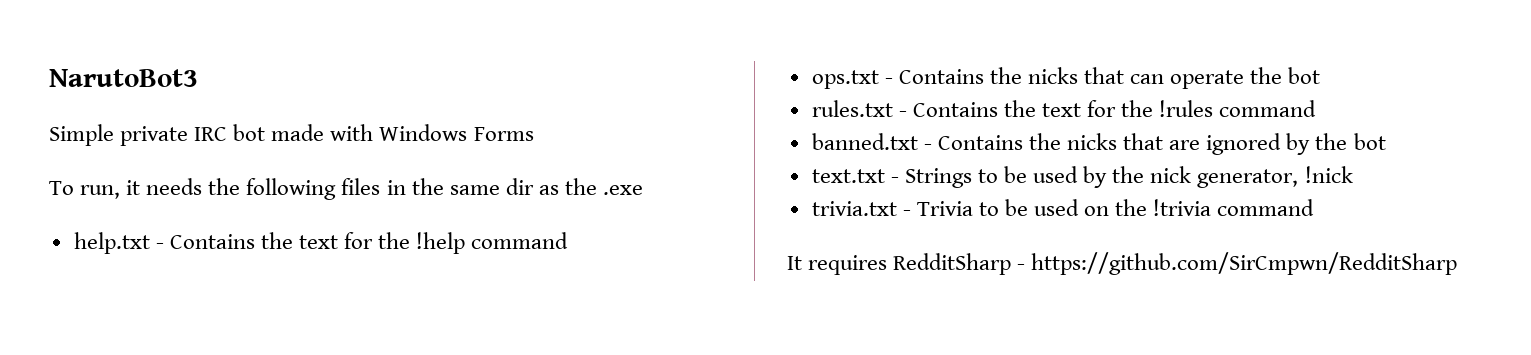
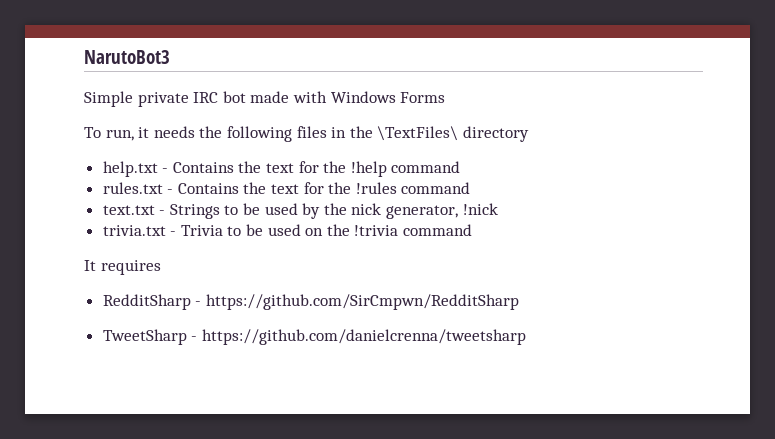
- To run, it needs the following files in the same dir as the .exe
+ To run, it needs the following files in the \TextFiles\ directory
- ops.txt - Contains the nicks that can operate the bot
- banned.txt - Contains the nicks that are ignored by the bot
- It requires RedditSharp - https://github.com/SirCmpwn/RedditSharp
+ It requires
+ RedditSharp - https://github.com/SirCmpwn/RedditSharp
+ TweetSharp - https://github.com/danielcrenna/tweetsharp

